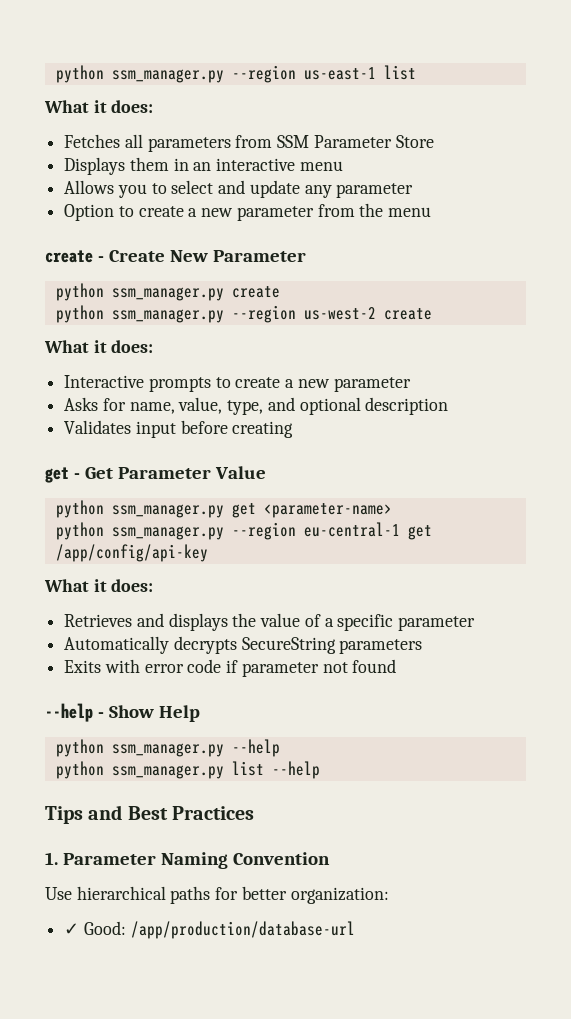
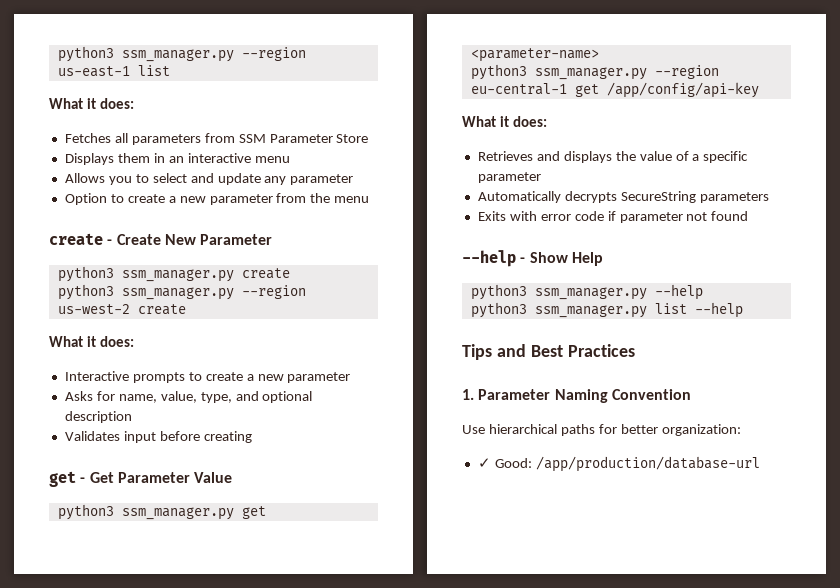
- python ssm_manager.py --region us-east-1 list
+ python3 ssm_manager.py --region us-east-1 list
- python ssm_manager.py create
+ python3 ssm_manager.py create
- python ssm_manager.py --region us-west-2 create
+ python3 ssm_manager.py --region us-west-2 create
- python ssm_manager.py get <parameter-name>
+ python3 ssm_manager.py get <parameter-name>
- python ssm_manager.py --region eu-central-1 get /app/config/api-key
+ python3 ssm_manager.py --region eu-central-1 get /app/config/api-key
- python ssm_manager.py --help
+ python3 ssm_manager.py --help
- python ssm_manager.py list --help
+ python3 ssm_manager.py list --help

